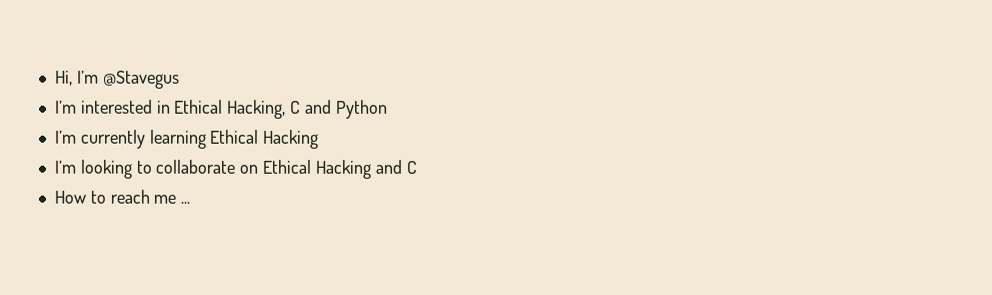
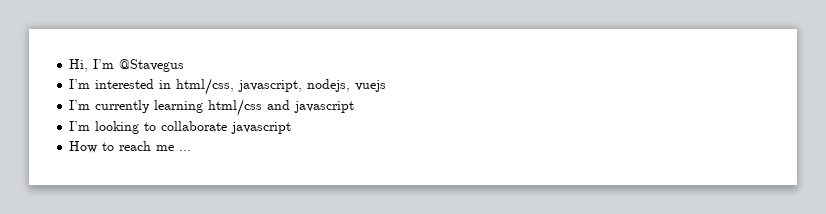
- I’m interested in Ethical Hacking, C and Python
+ I’m interested in html/css, javascript, nodejs, vuejs
- I’m currently learning Ethical Hacking
+ I’m currently learning html/css and javascript
- I’m looking to collaborate on Ethical Hacking and C
+ I’m looking to collaborate javascript

